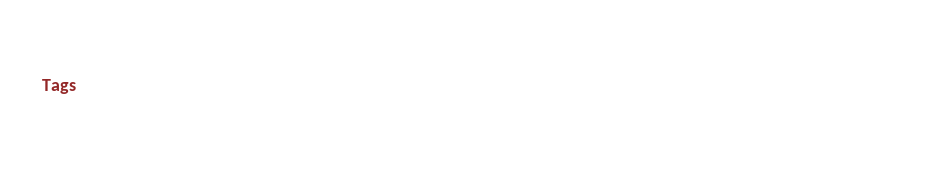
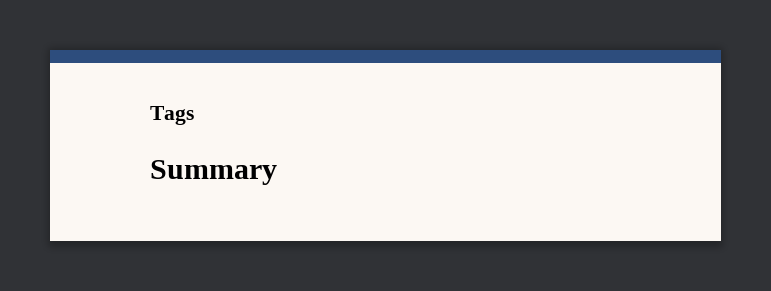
+ Summary

